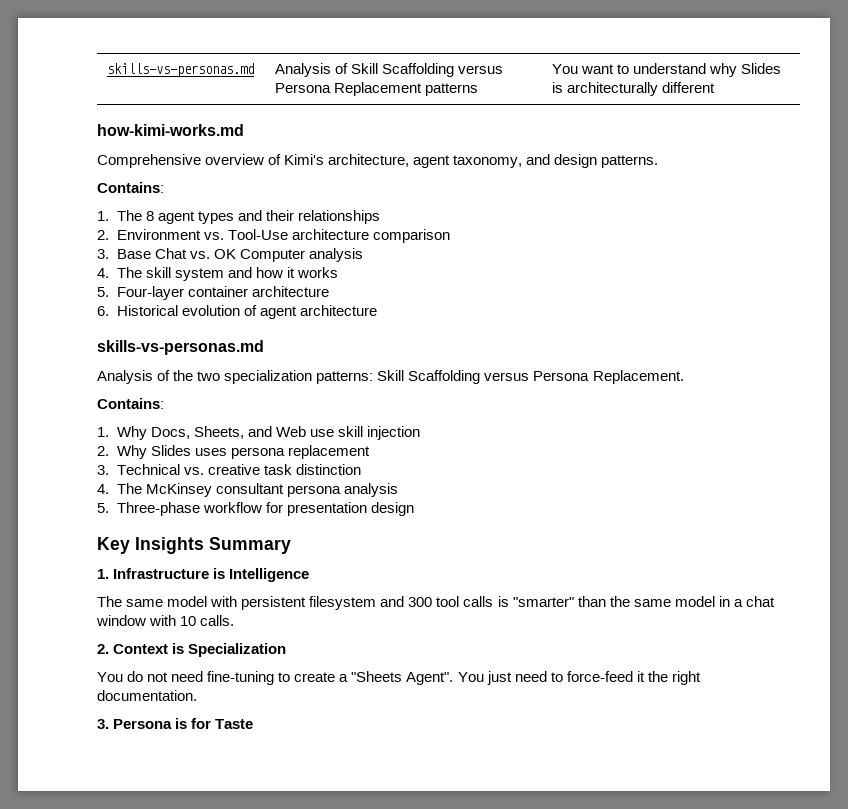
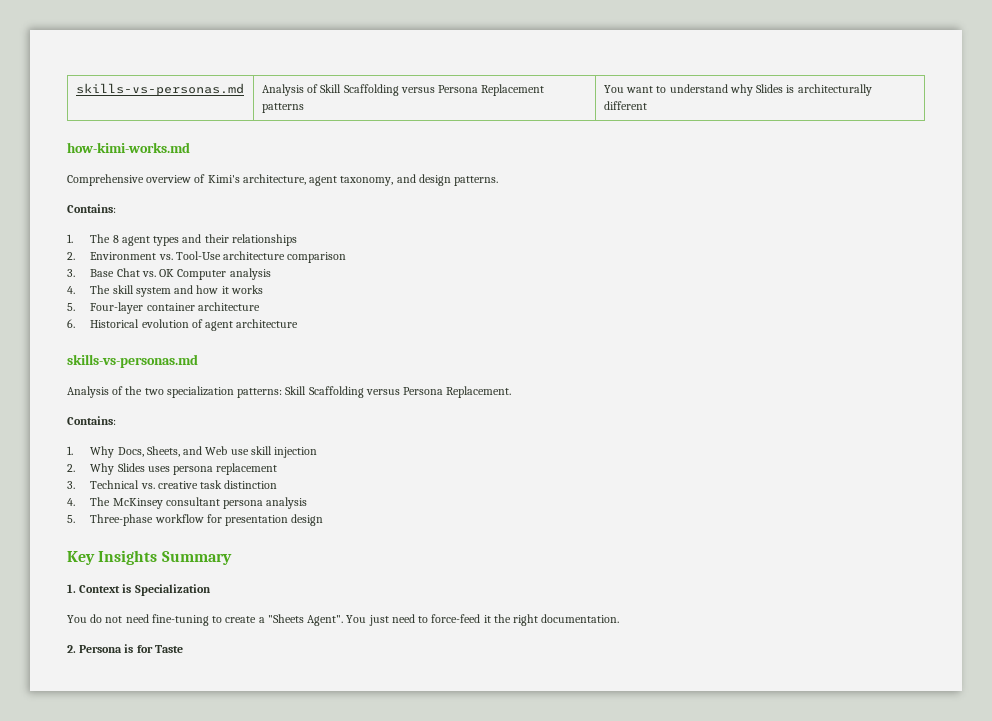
- 1. Infrastructure is Intelligence
- The same model with persistent filesystem and 300 tool calls is "smarter" than the same model in a chat window with 10 calls.
- 2. Context is Specialization
+ 1. Context is Specialization
- 3. Persona is for Taste
+ 2. Persona is for Taste

